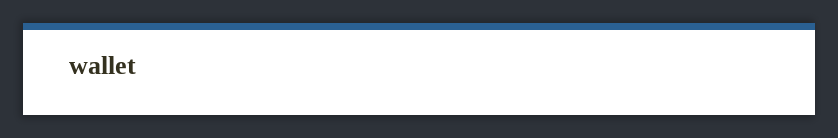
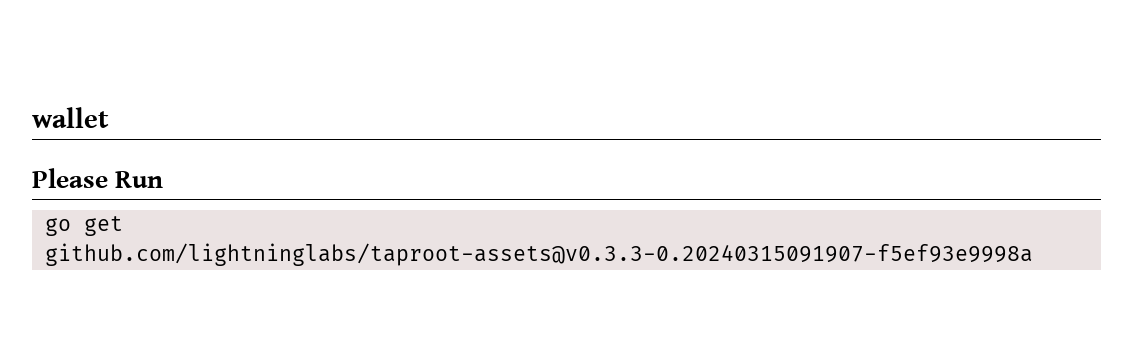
+ Please Run
+ go get github.com/lightninglabs/taproot-assets@v0.3.3-0.20240315091907-f5ef93e9998a

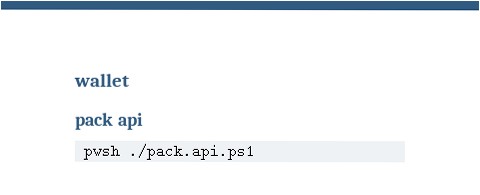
- Please Run
- go get github.com/lightninglabs/taproot-assets@v0.3.3-0.20240315091907-f5ef93e9998a
+ pack api
+ pwsh ./pack.api.ps1

